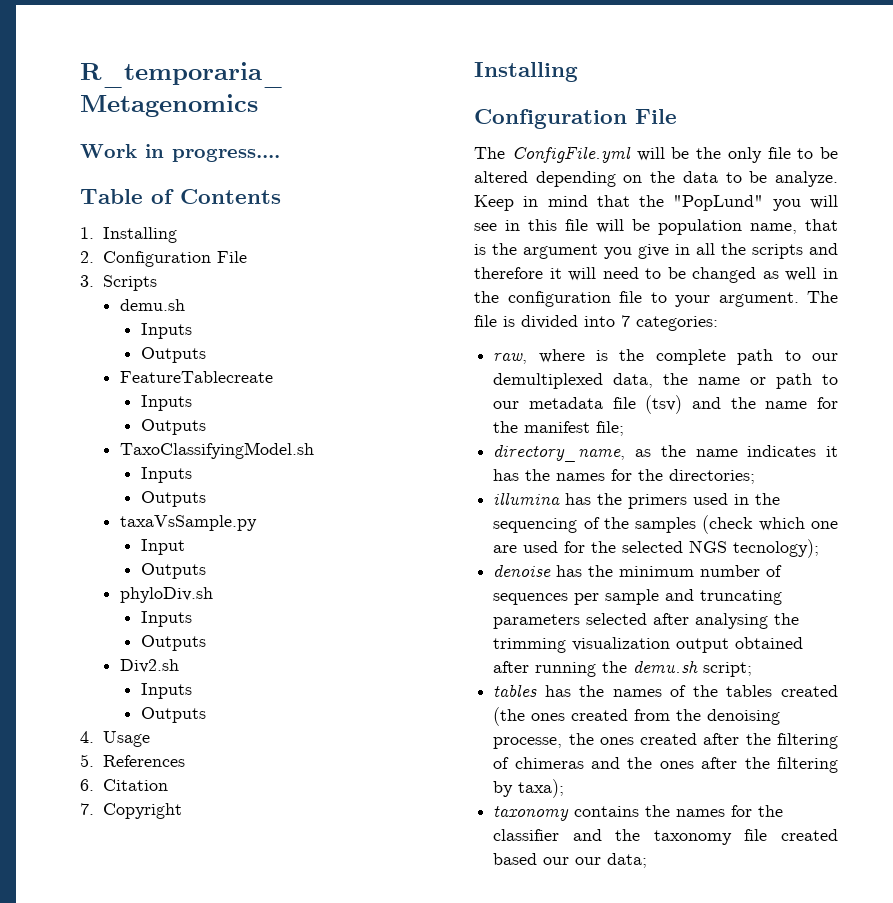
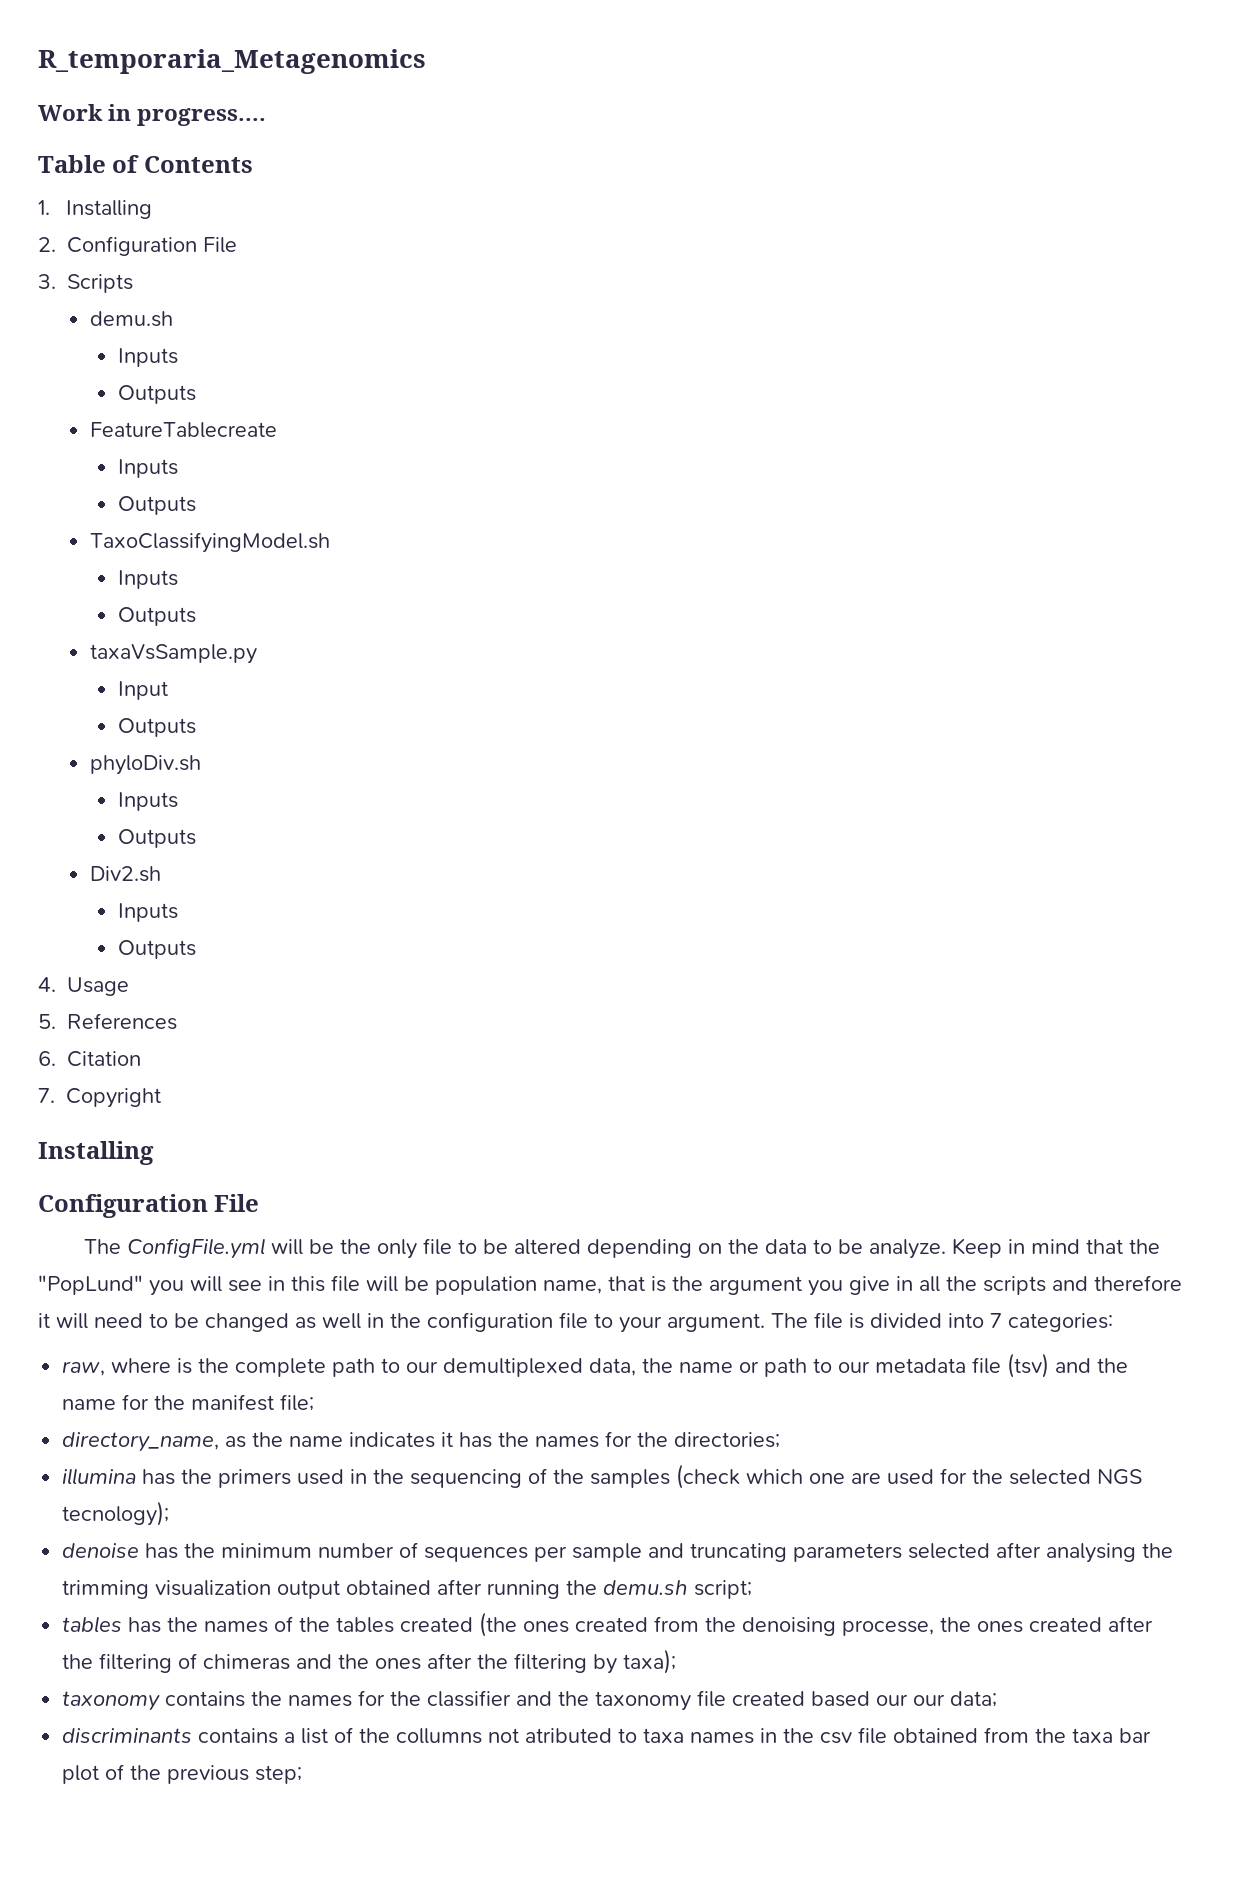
+ discriminants contains a list of the collumns not atributed to taxa names in the csv file obtained from the taxa bar plot of the previous step;

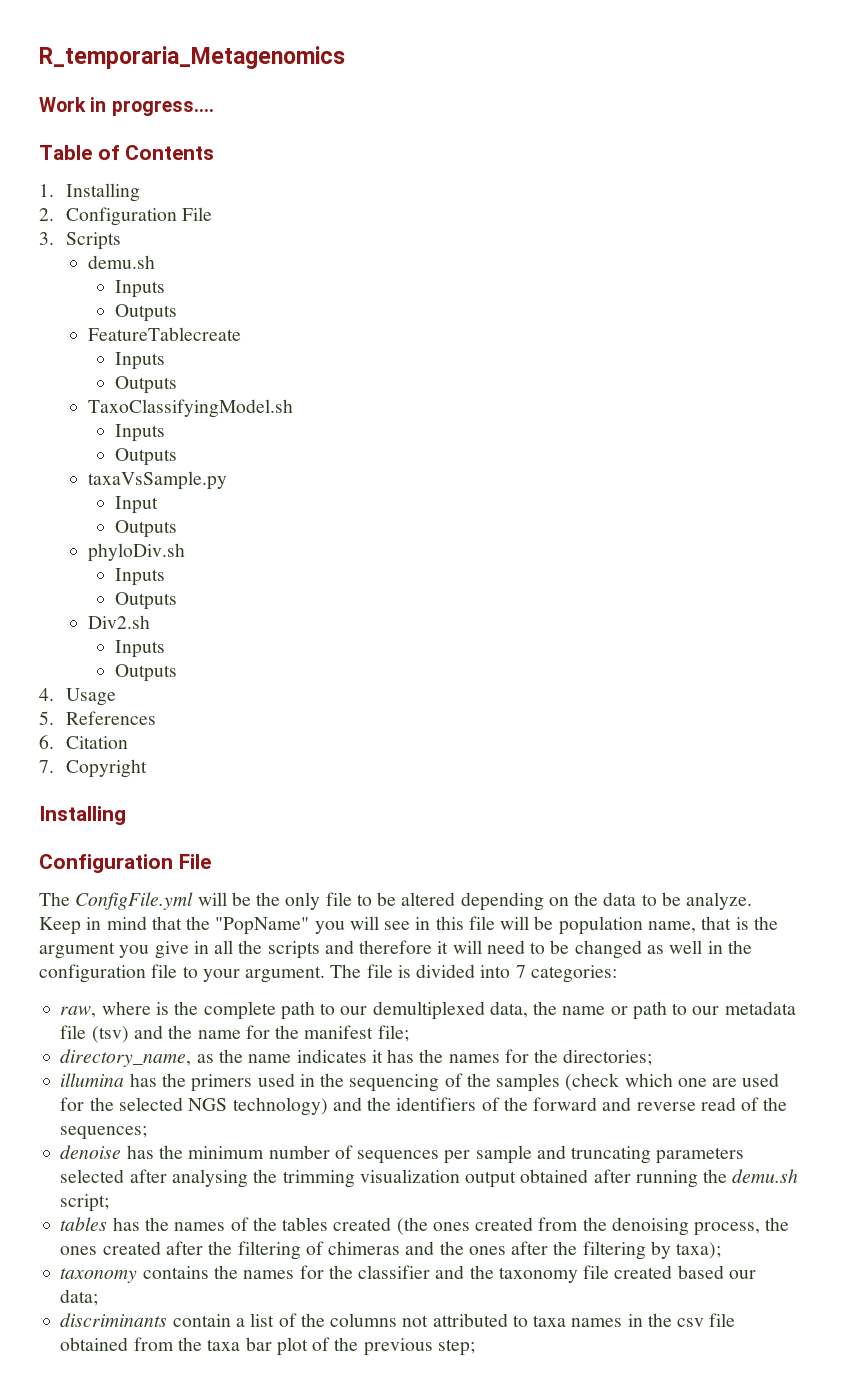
- Keep in mind that the "PopLund" you will see in this file will be population name, that is the argument you give in all the scripts and therefore it will need to be changed as well in the configuration file to your argument.
+ Keep in mind that the "PopName" you will see in this file will be population name, that is the argument you give in all the scripts and therefore it will need to be changed as well in the configuration file to your argument.
- illumina has the primers used in the sequencing of the samples (check which one are used for the selected NGS tecnology);
+ illumina has the primers used in the sequencing of the samples (check which one are used for the selected NGS technology) and the identifiers of the forward and reverse read of the sequences;
- tables has the names of the tables created (the ones created from the denoising processe, the ones created after the filtering of chimeras and the ones after the filtering by taxa);
+ tables has the names of the tables created (the ones created from the denoising process, the ones created after the filtering of chimeras and the ones after the filtering by taxa);
- taxonomy contains the names for the classifier and the taxonomy file created based our our data;
+ taxonomy contains the names for the classifier and the taxonomy file created based our data;
- discriminants contains a list of the collumns not atributed to taxa names in the csv file obtained from the taxa bar plot of the previous step;
+ discriminants contain a list of the columns not attributed to taxa names in the csv file obtained from the taxa bar plot of the previous step;

